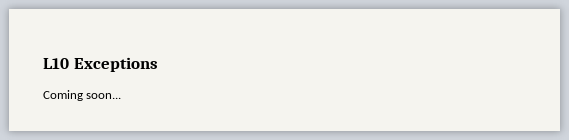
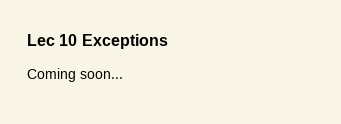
- L10 Exceptions
+ Lec 10 Exceptions

